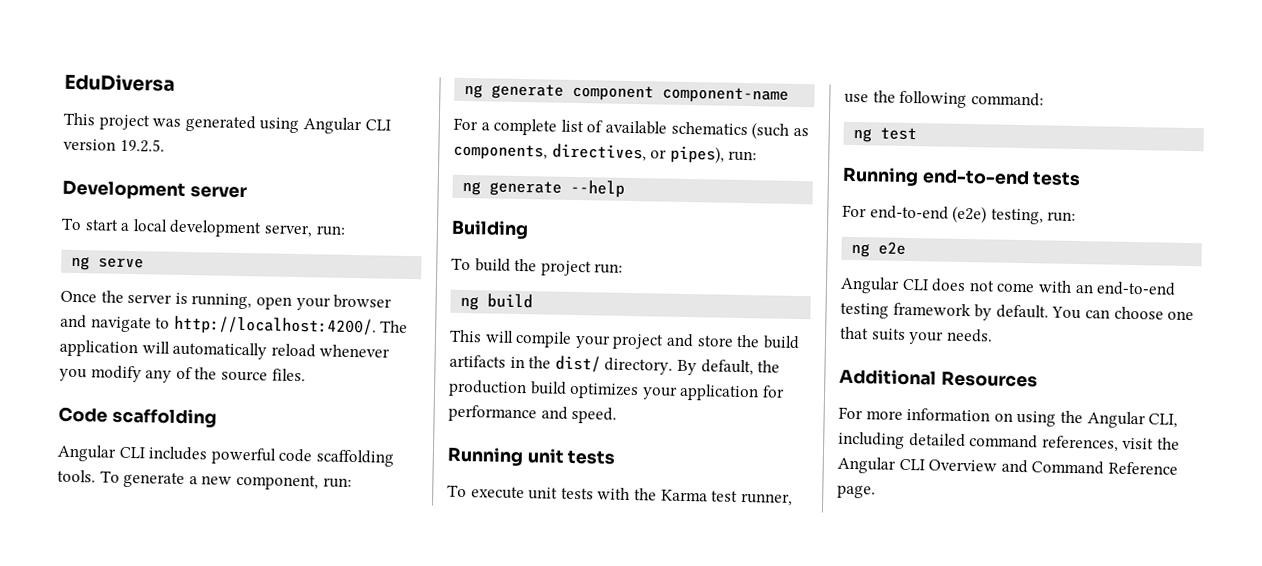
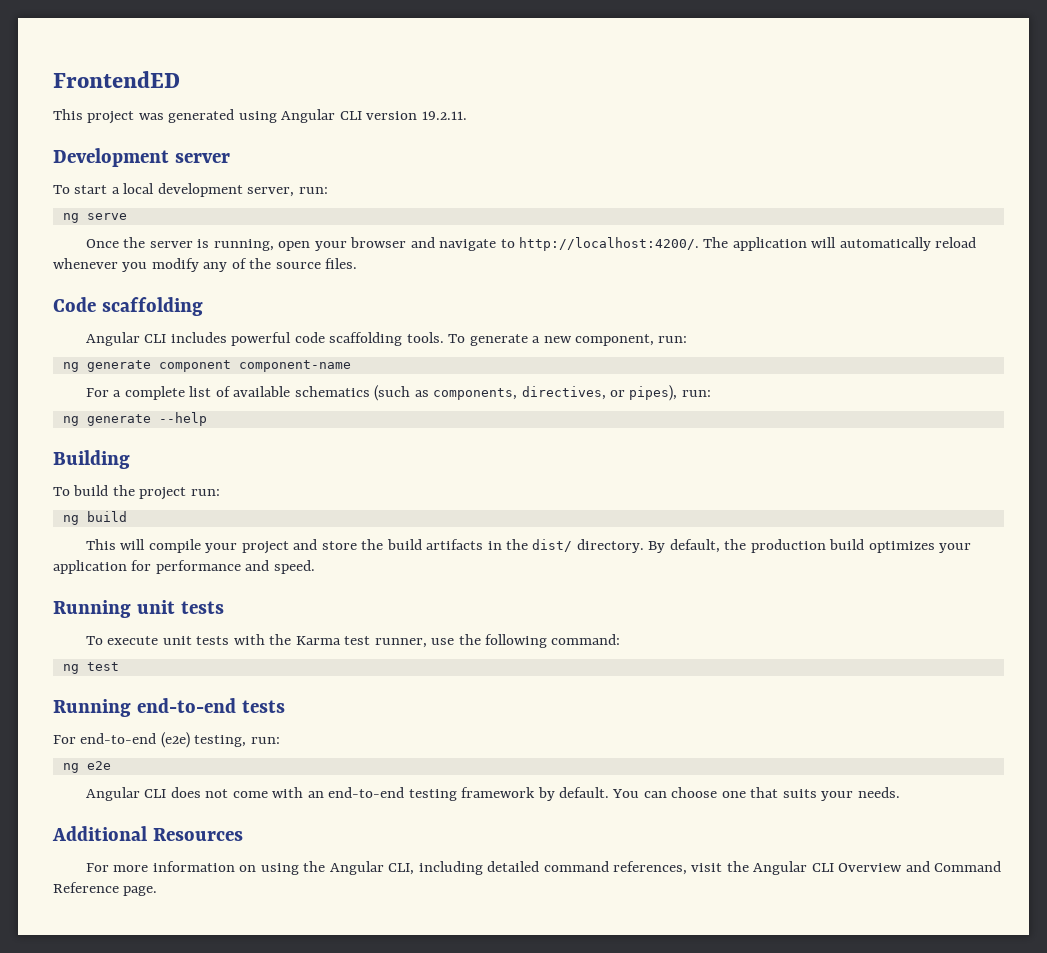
- EduDiversa
+ FrontendED
- This project was generated using Angular CLI version 19.2.5.
+ This project was generated using Angular CLI version 19.2.11.

